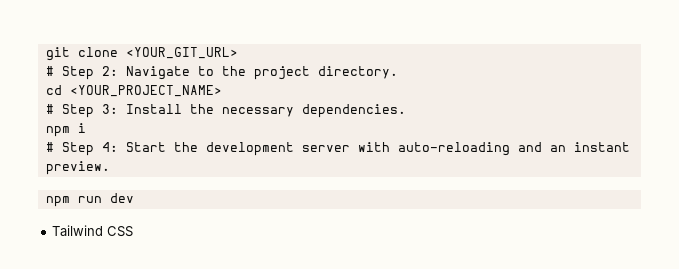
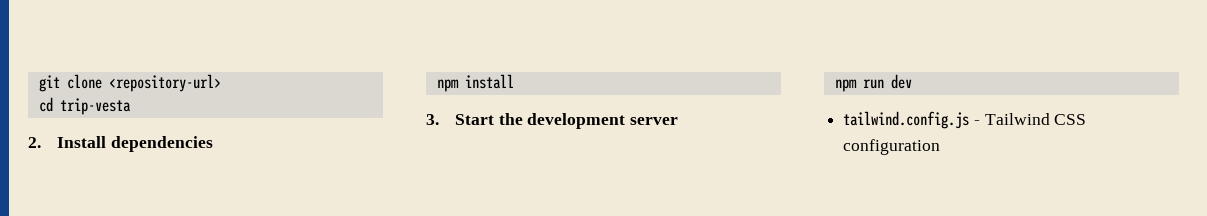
- git clone <YOUR_GIT_URL>
- # Step 2: Navigate to the project directory.
- cd <YOUR_PROJECT_NAME>
- # Step 3: Install the necessary dependencies.
- npm i
- # Step 4: Start the development server with auto-reloading and an instant preview.
+ git clone <repository-url>
+ cd trip-vesta
+ 2. Install dependencies
+ npm install
+ 3. Start the development server
- Tailwind CSS
+ tailwind.config.js - Tailwind CSS configuration

